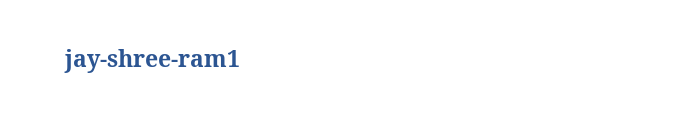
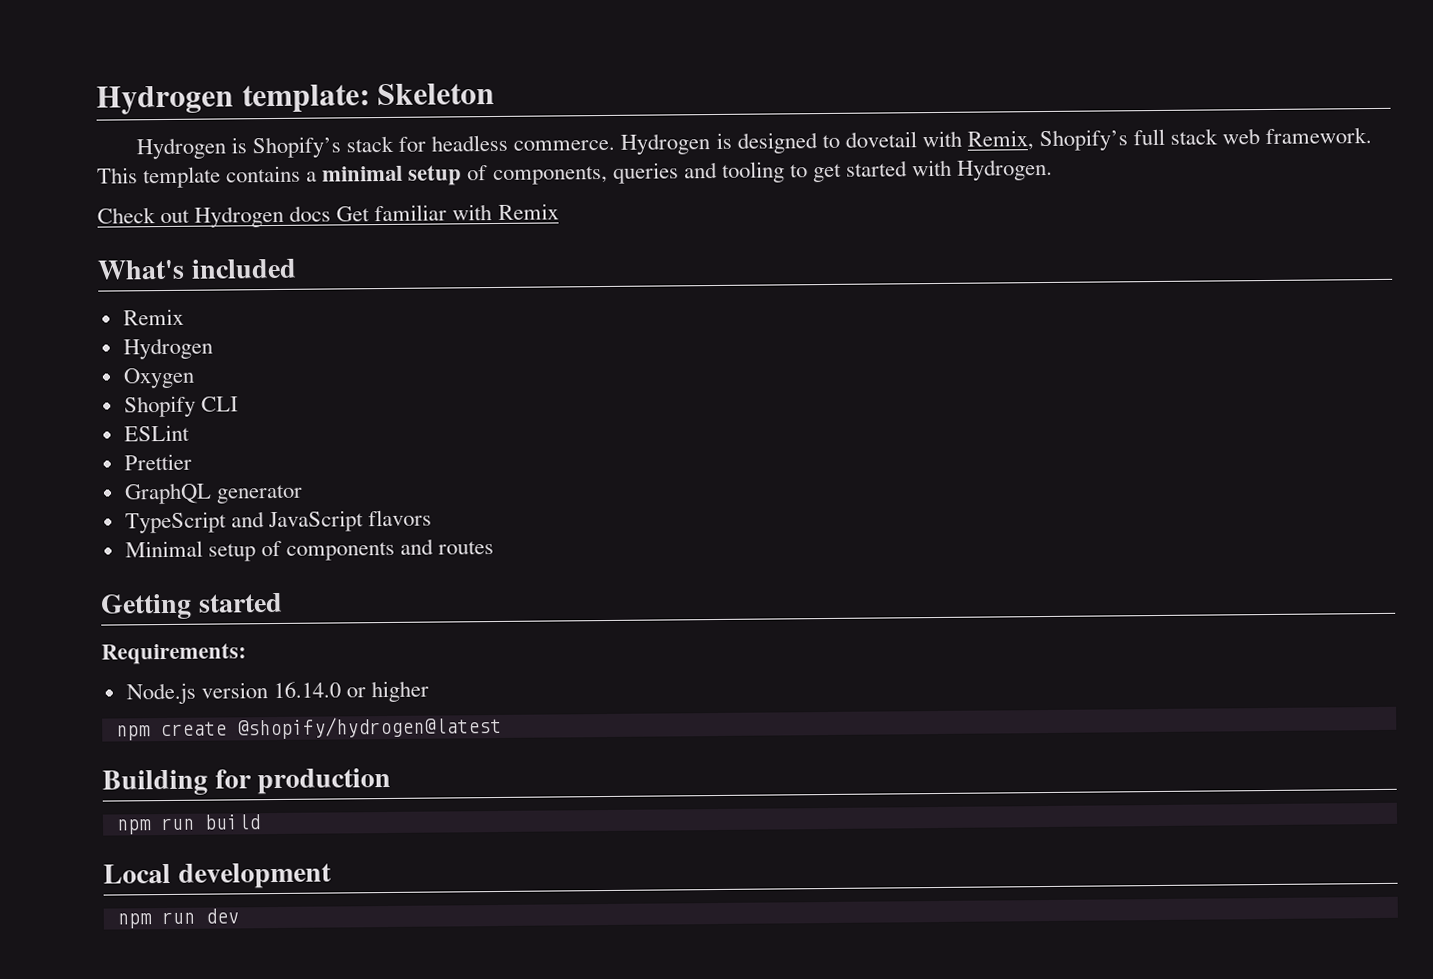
- jay-shree-ram1
+ Hydrogen template: Skeleton
+ Hydrogen is Shopify’s stack for headless commerce. Hydrogen is designed to dovetail with Remix, Shopify’s full stack web framework. This template contains a minimal setup of components, queries and tooling to get started with Hydrogen.
+ Check out Hydrogen docs Get familiar with Remix
+ What's included
+ Remix
+ Hydrogen
+ Oxygen
+ Shopify CLI
+ ESLint
+ Prettier
+ GraphQL generator
+ TypeScript and JavaScript flavors
+ Minimal setup of components and routes
+ Getting started
+ Requirements:
+ Node.js version 16.14.0 or higher
+ npm create @shopify/hydrogen@latest
+ Building for production
+ npm run build
+ Local development
+ npm run dev

